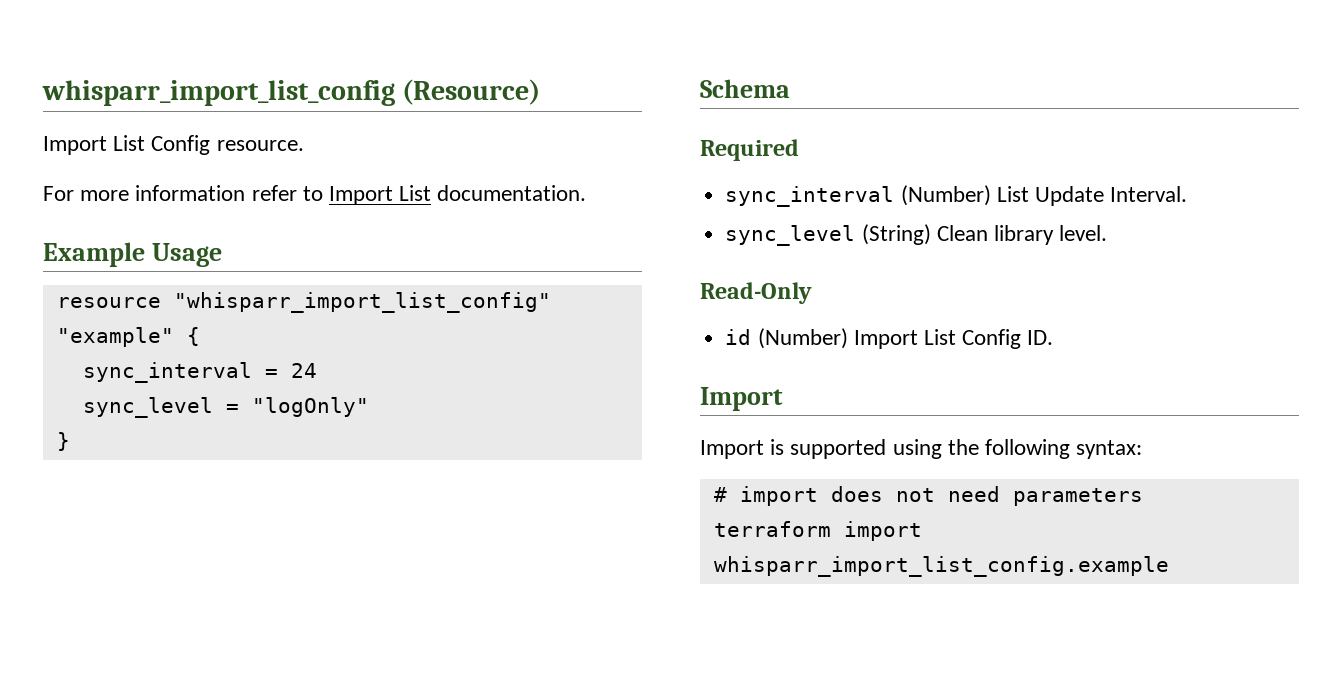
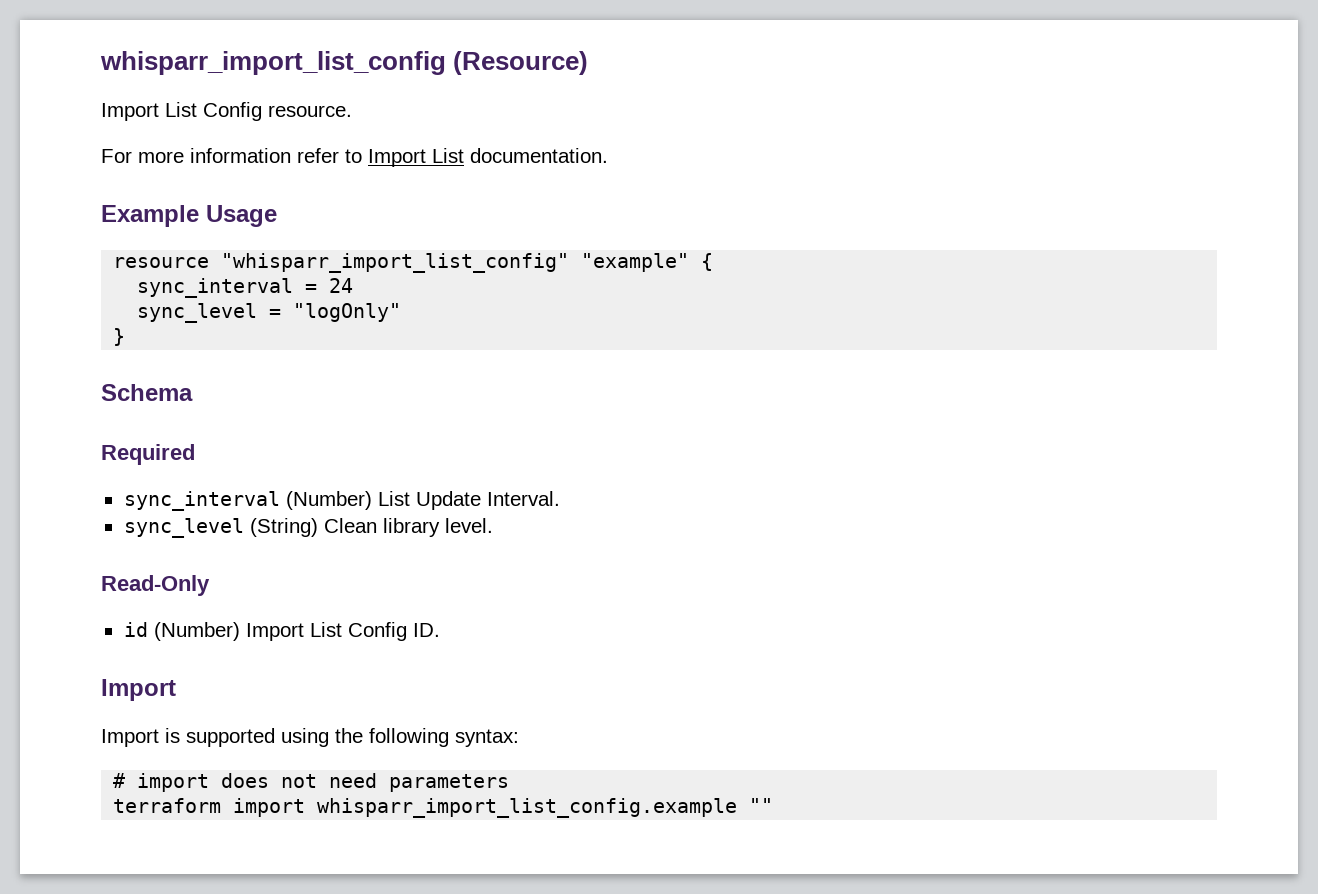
- terraform import whisparr_import_list_config.example
+ terraform import whisparr_import_list_config.example ""

